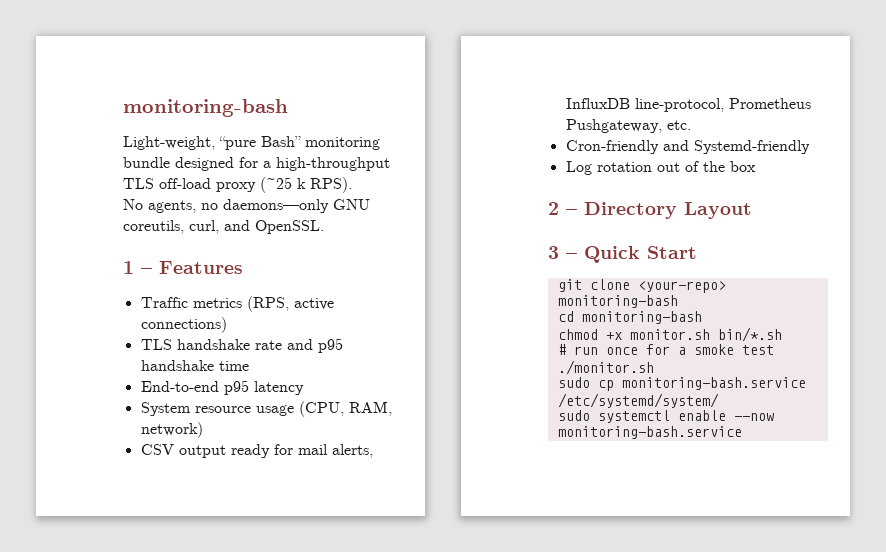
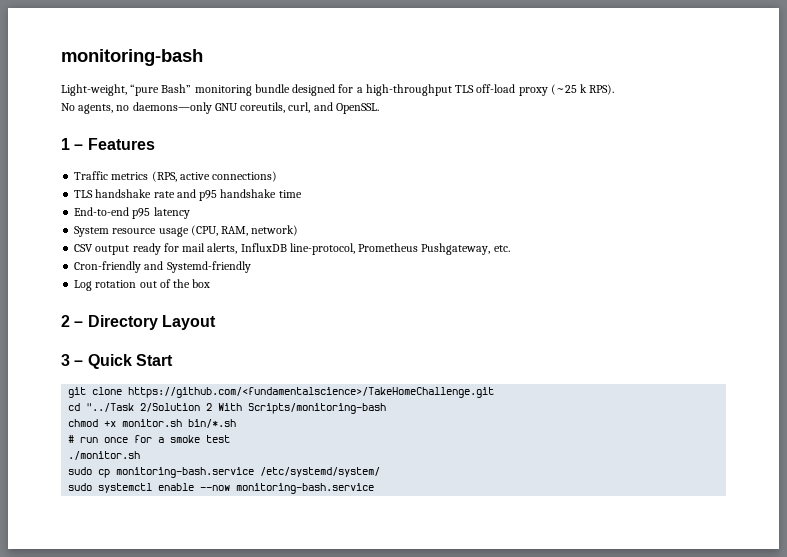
- git clone <your-repo> monitoring-bash
+ git clone https://github.com/<fundamentalscience>/TakeHomeChallenge.git
- cd monitoring-bash
+ cd "../Task 2/Solution 2 With Scripts/monitoring-bash

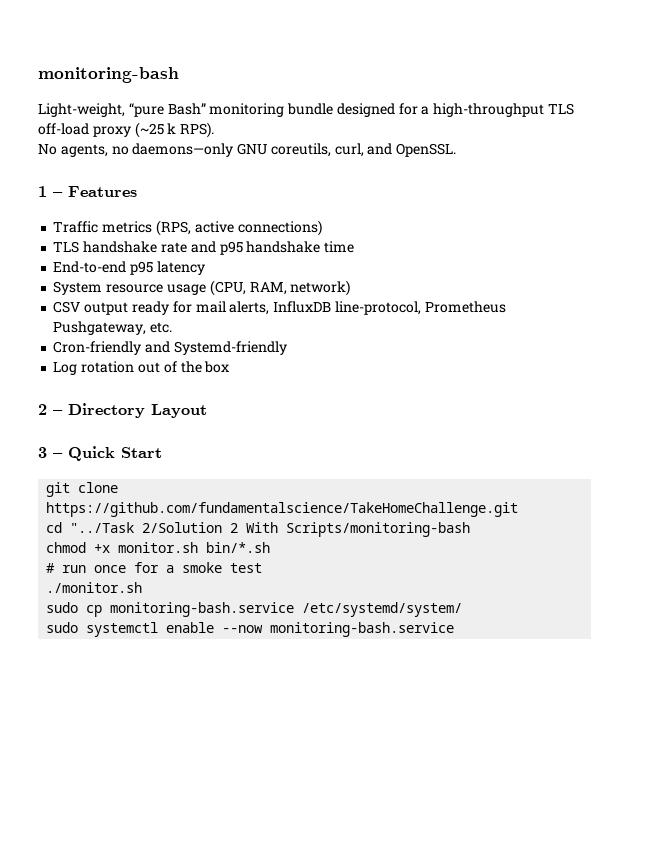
- git clone https://github.com/<fundamentalscience>/TakeHomeChallenge.git
+ git clone https://github.com/fundamentalscience/TakeHomeChallenge.git

